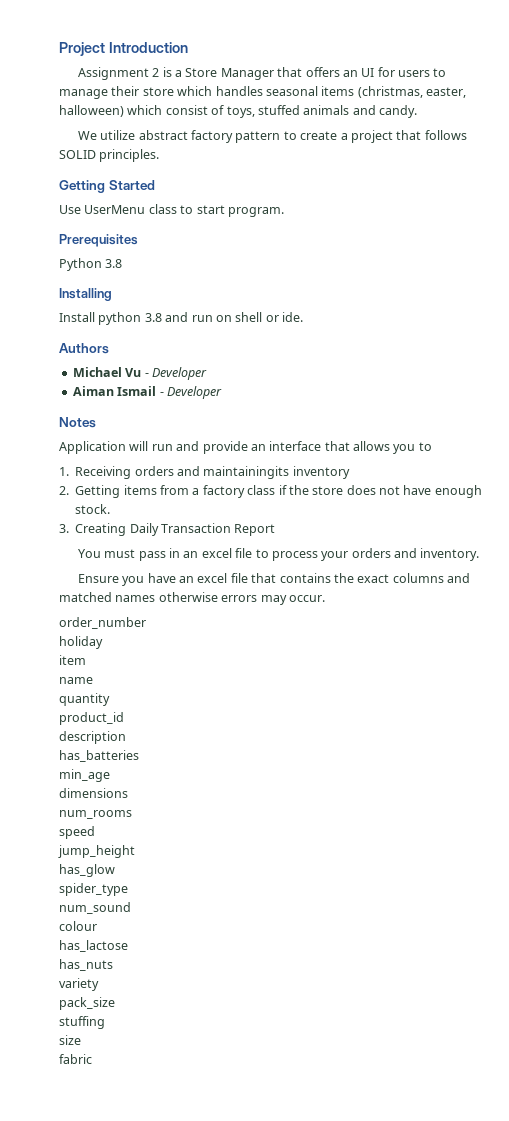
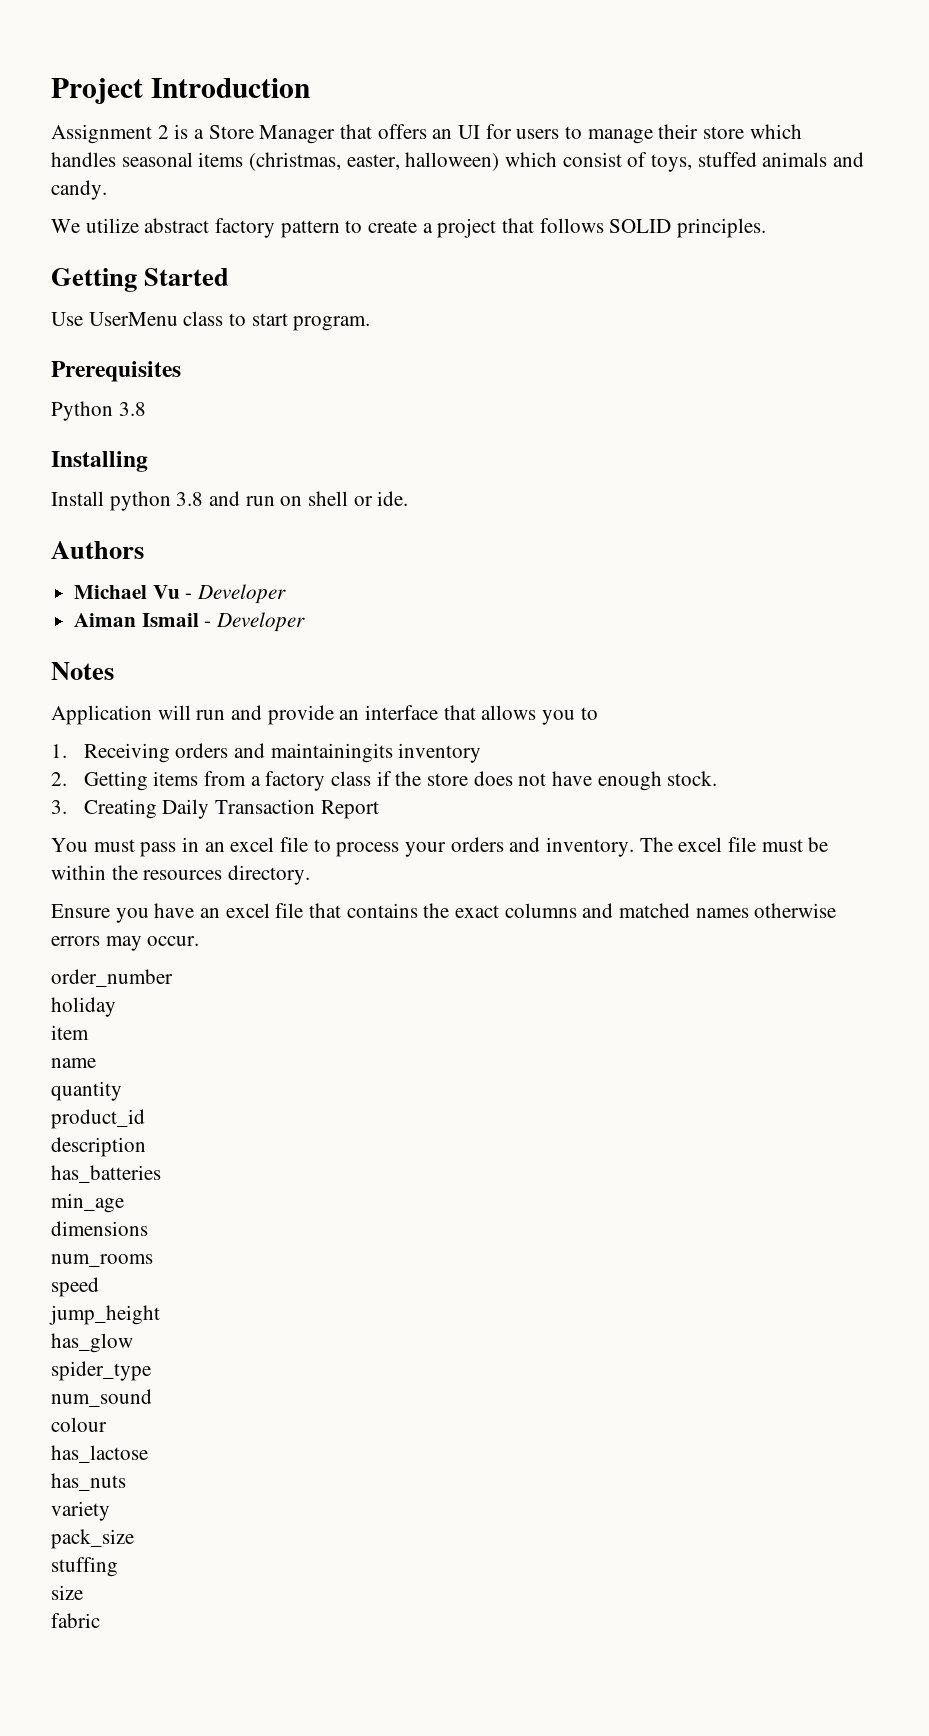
+ The excel file must be within the resources directory.

